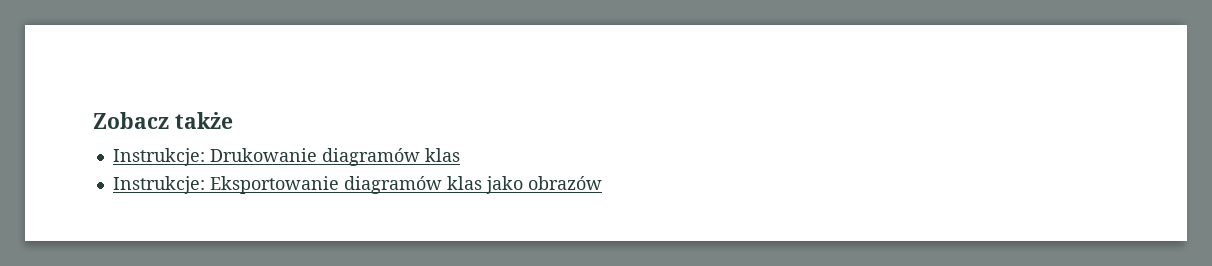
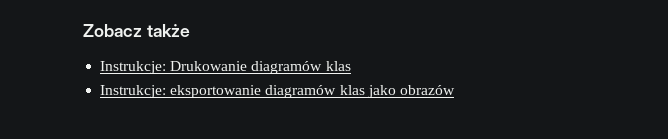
- Instrukcje: Eksportowanie diagramów klas jako obrazów
+ Instrukcje: eksportowanie diagramów klas jako obrazów

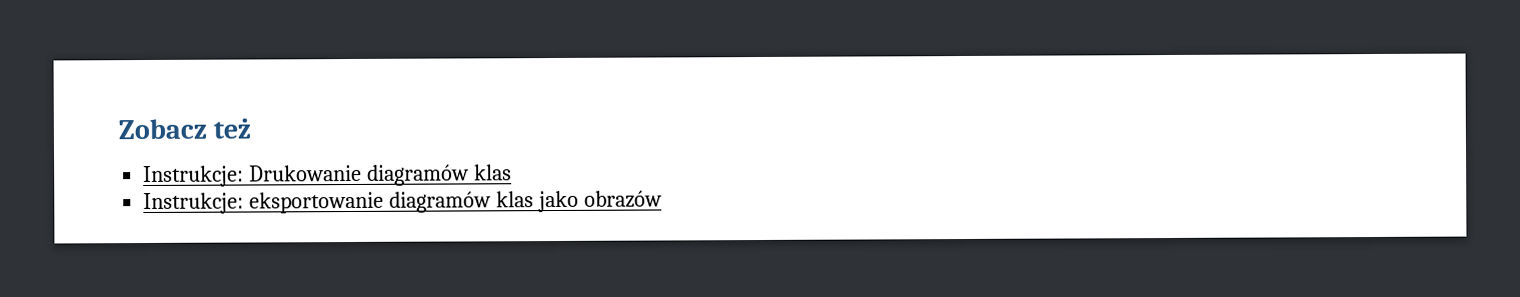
- Zobacz także
+ Zobacz też

